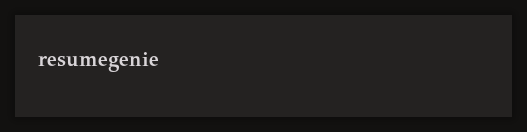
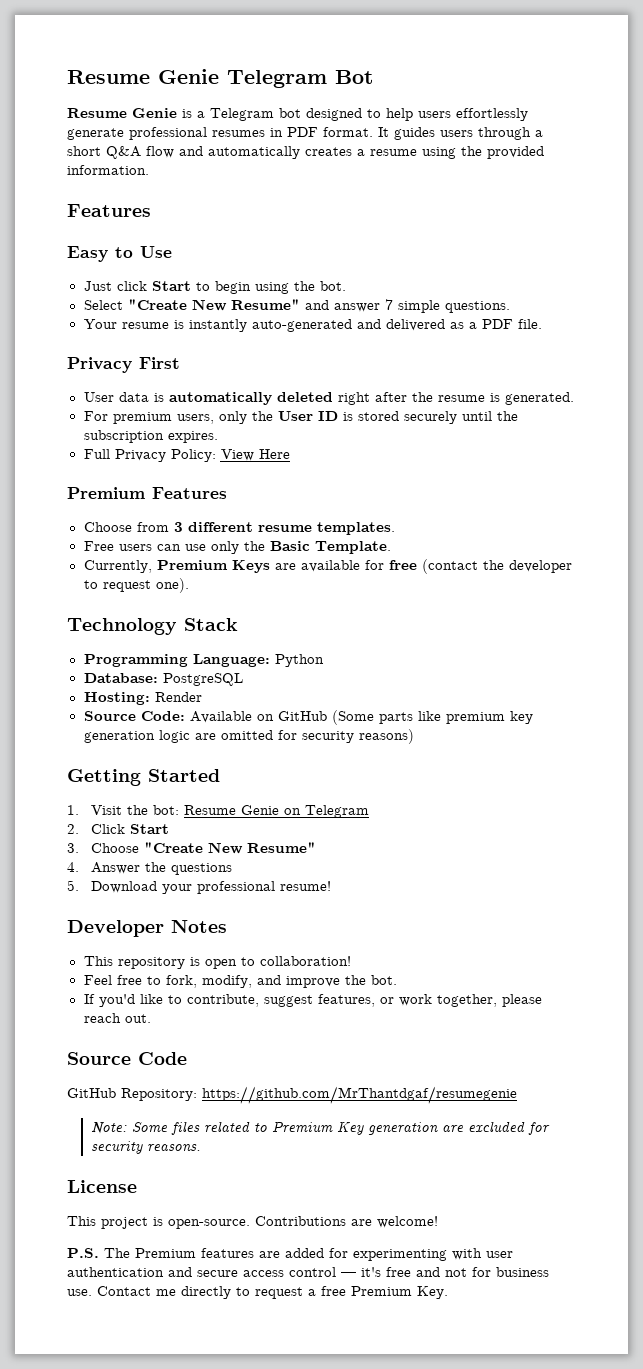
- resumegenie
+ Resume Genie Telegram Bot
+ Resume Genie is a Telegram bot designed to help users effortlessly generate professional resumes in PDF format. It guides users through a short Q&A flow and automatically creates a resume using the provided information.
+ Features
+ Easy to Use
+ Just click Start to begin using the bot.
+ Select "Create New Resume" and answer 7 simple questions.
+ Your resume is instantly auto-generated and delivered as a PDF file.
+ Privacy First
+ User data is automatically deleted right after the resume is generated.
+ For premium users, only the User ID is stored securely until the subscription expires.
+ Full Privacy Policy: View Here
+ Premium Features
+ Choose from 3 different resume templates.
+ Free users can use only the Basic Template.
+ Currently, Premium Keys are available for free (contact the developer to request one).
+ Technology Stack
+ Programming Language: Python
+ Database: PostgreSQL
+ Hosting: Render
+ Source Code: Available on GitHub (Some parts like premium key generation logic are omitted for security reasons)
+ Getting Started
+ 1. Visit the bot: Resume Genie on Telegram
+ 2. Click Start
+ 3. Choose "Create New Resume"
+ 4. Answer the questions
+ 5. Download your professional resume!
+ Developer Notes
+ This repository is open to collaboration!
+ Feel free to fork, modify, and improve the bot.
+ If you'd like to contribute, suggest features, or work together, please reach out.
+ Source Code
+ GitHub Repository: https://github.com/MrThantdgaf/resumegenie
+ Note: Some files related to Premium Key generation are excluded for security reasons.
+ License
+ This project is open-source. Contributions are welcome!
+ P.S. The Premium features are added for experimenting with user authentication and secure access control — it's free and not for business use. Contact me directly to request a free Premium Key.

